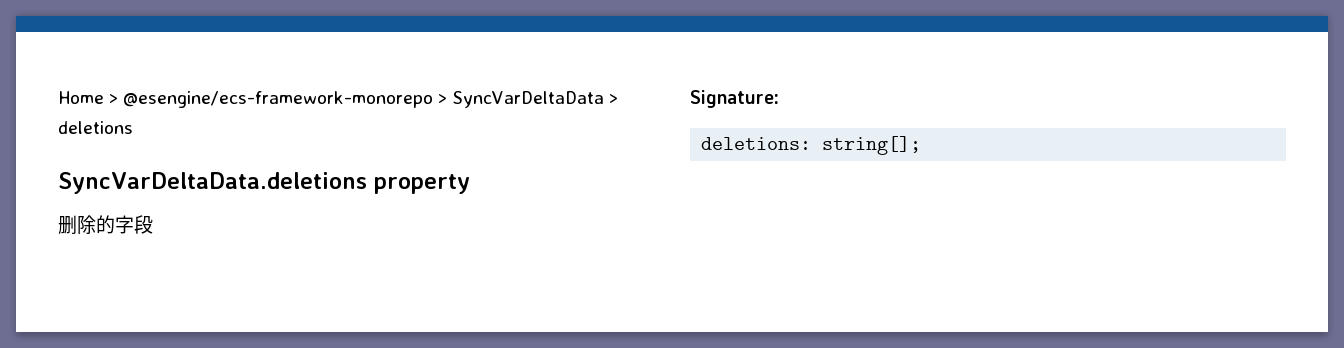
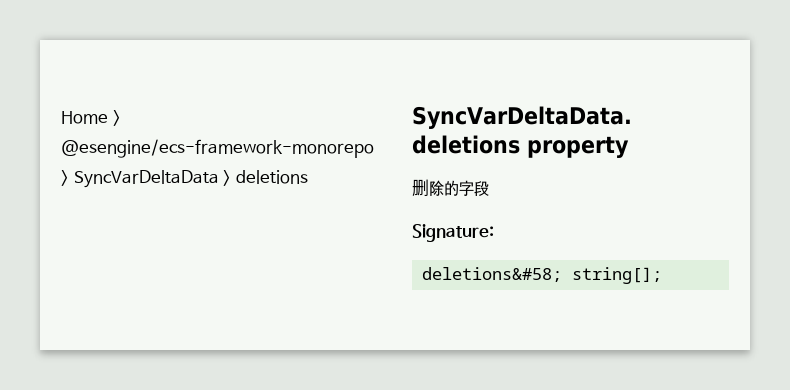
- deletions: string[];
+ deletions&#58; string[];

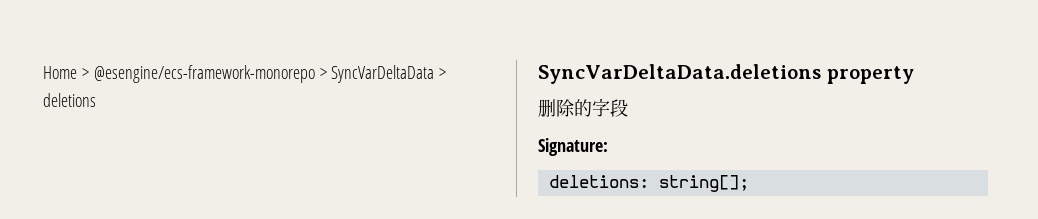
- deletions&#58; string[];
+ deletions: string[];

